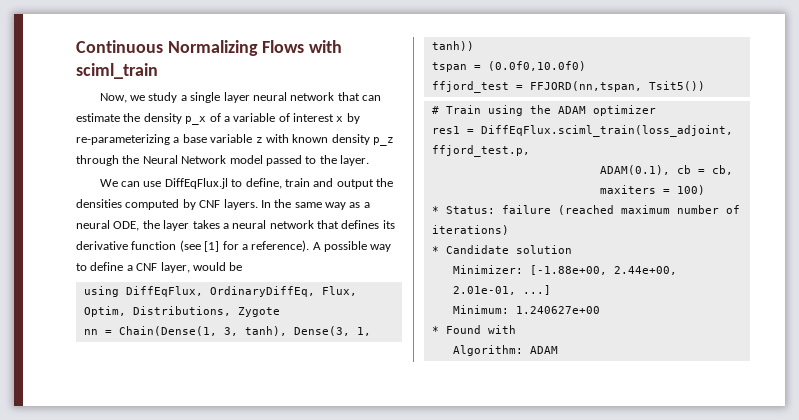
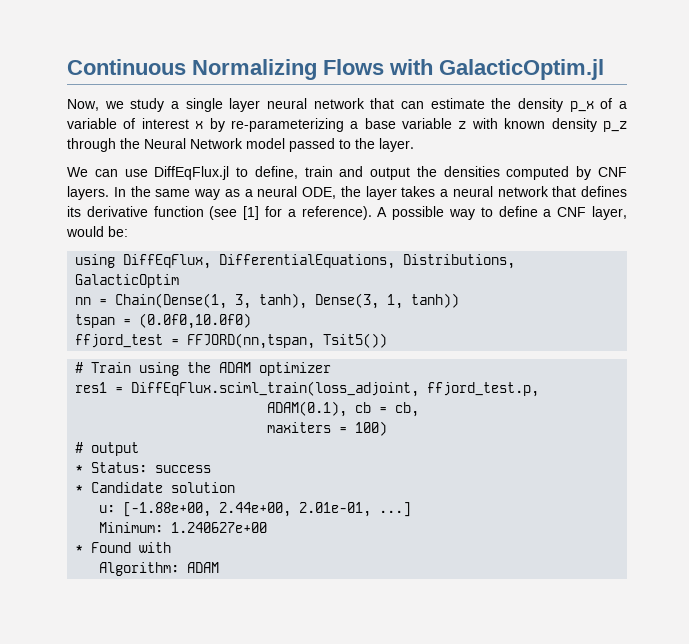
- Continuous Normalizing Flows with sciml_train
+ Continuous Normalizing Flows with GalacticOptim.jl
- A possible way to define a CNF layer, would be
+ A possible way to define a CNF layer, would be:
- using DiffEqFlux, OrdinaryDiffEq, Flux, Optim, Distributions, Zygote
+ using DiffEqFlux, DifferentialEquations, Distributions, GalacticOptim
+ # output
- * Status: failure (reached maximum number of iterations)
+ * Status: success
- Minimizer: [-1.88e+00, 2.44e+00, 2.01e-01, ...]
+ u: [-1.88e+00, 2.44e+00, 2.01e-01, ...]

